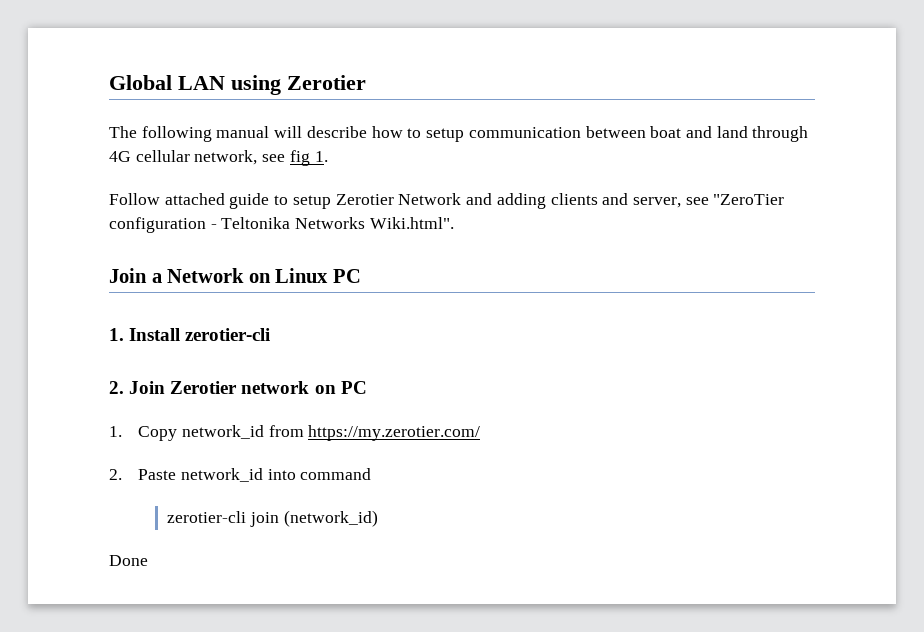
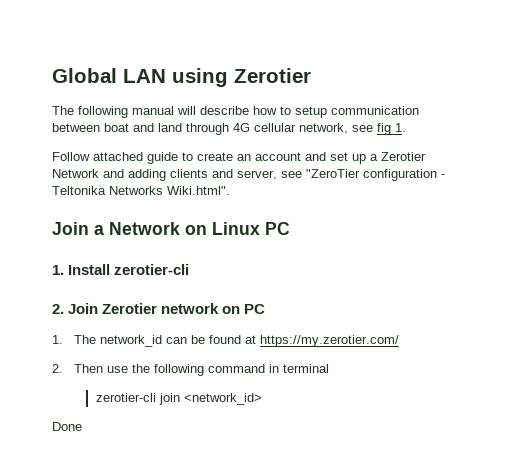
- Follow attached guide to setup Zerotier Network and adding clients and server, see "ZeroTier configuration - Teltonika Networks Wiki.html".
+ Follow attached guide to create an account and set up a Zerotier Network and adding clients and server, see "ZeroTier configuration - Teltonika Networks Wiki.html".
- 1. Copy network_id from https://my.zerotier.com/
- 2. Paste network_id into command
+ 1. The network_id can be found at https://my.zerotier.com/
+ 2. Then use the following command in terminal
- zerotier-cli join (network_id)
+ zerotier-cli join <network_id>

